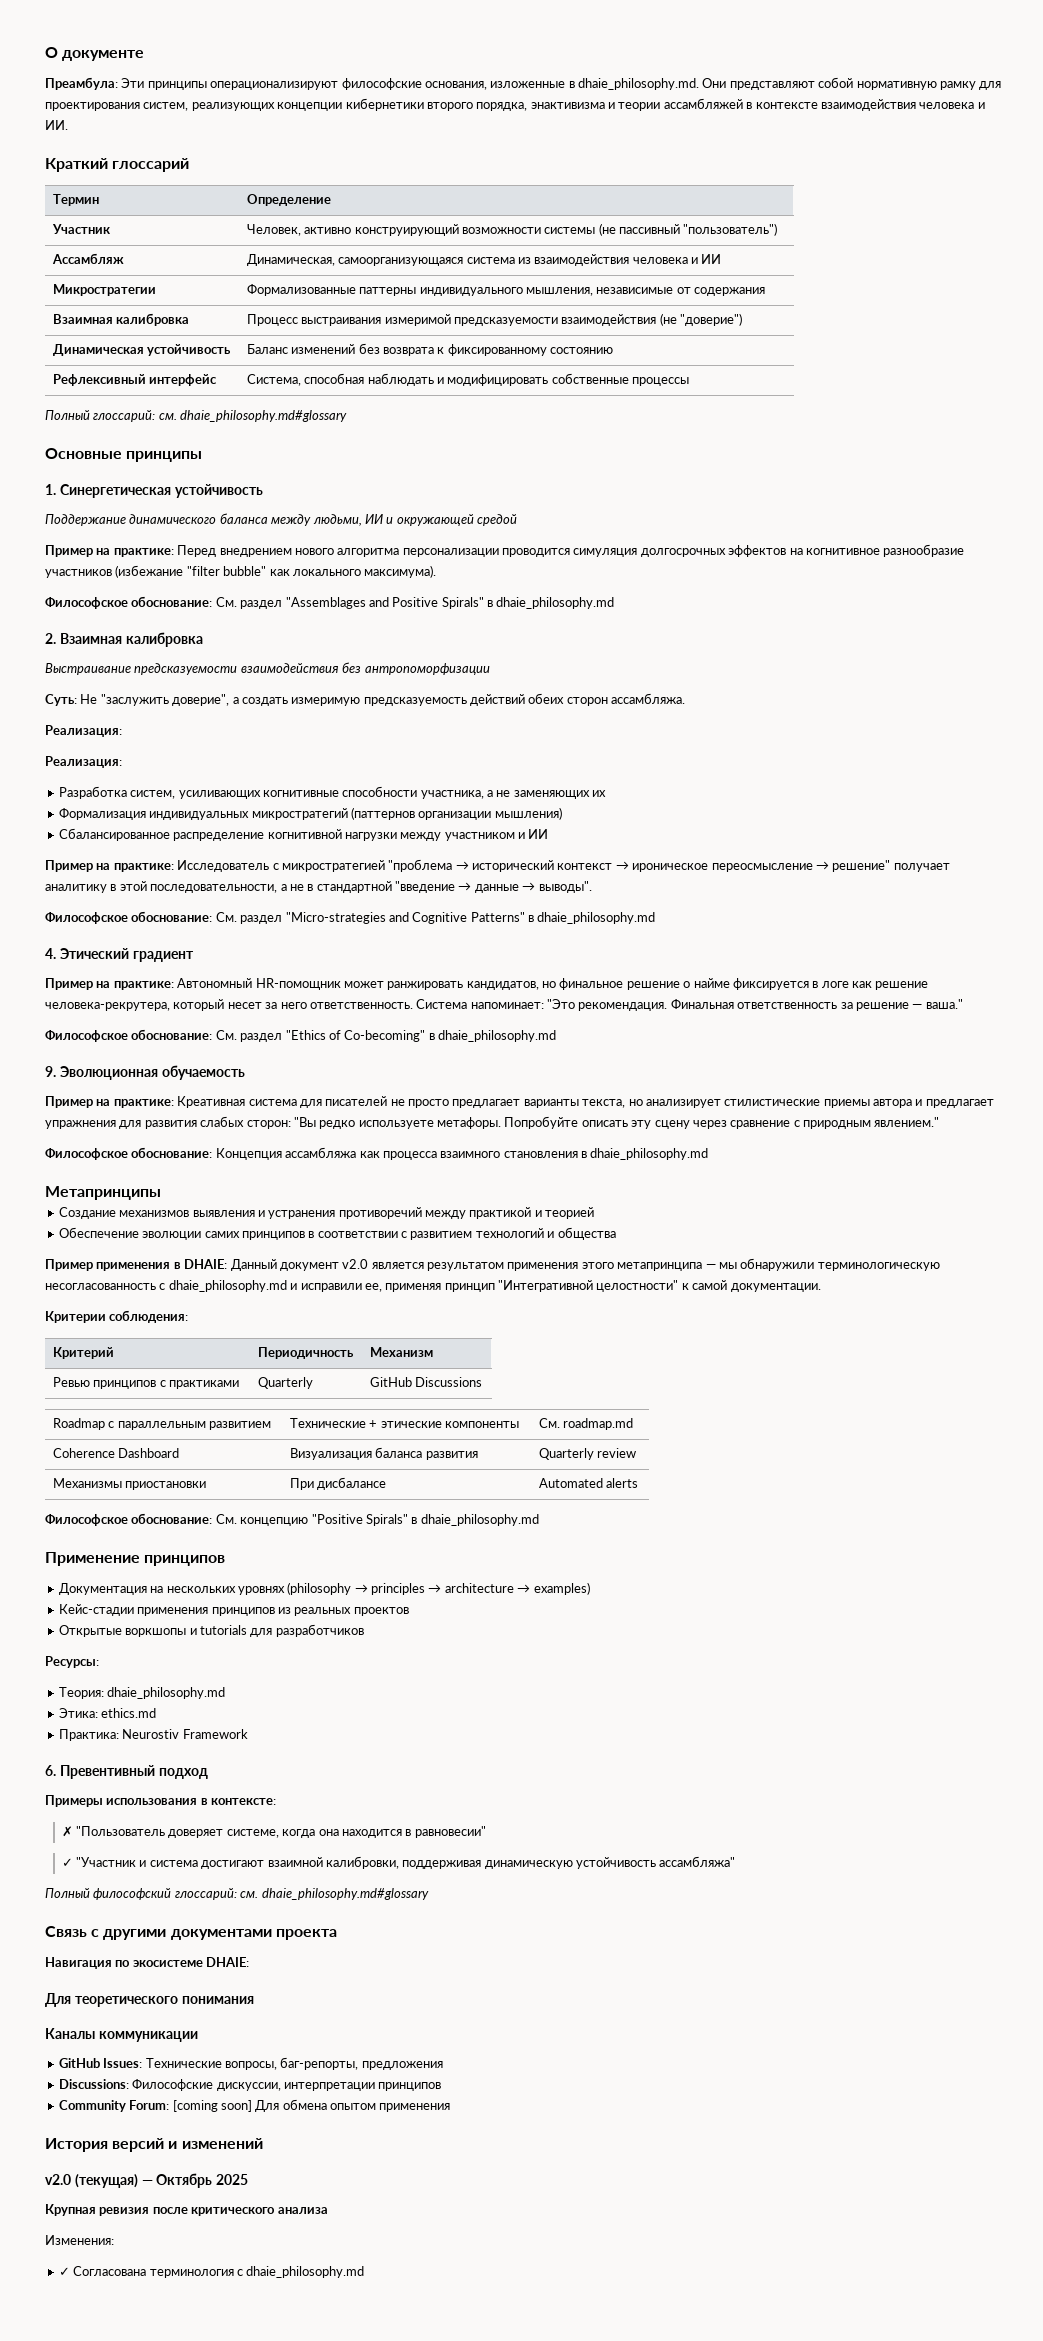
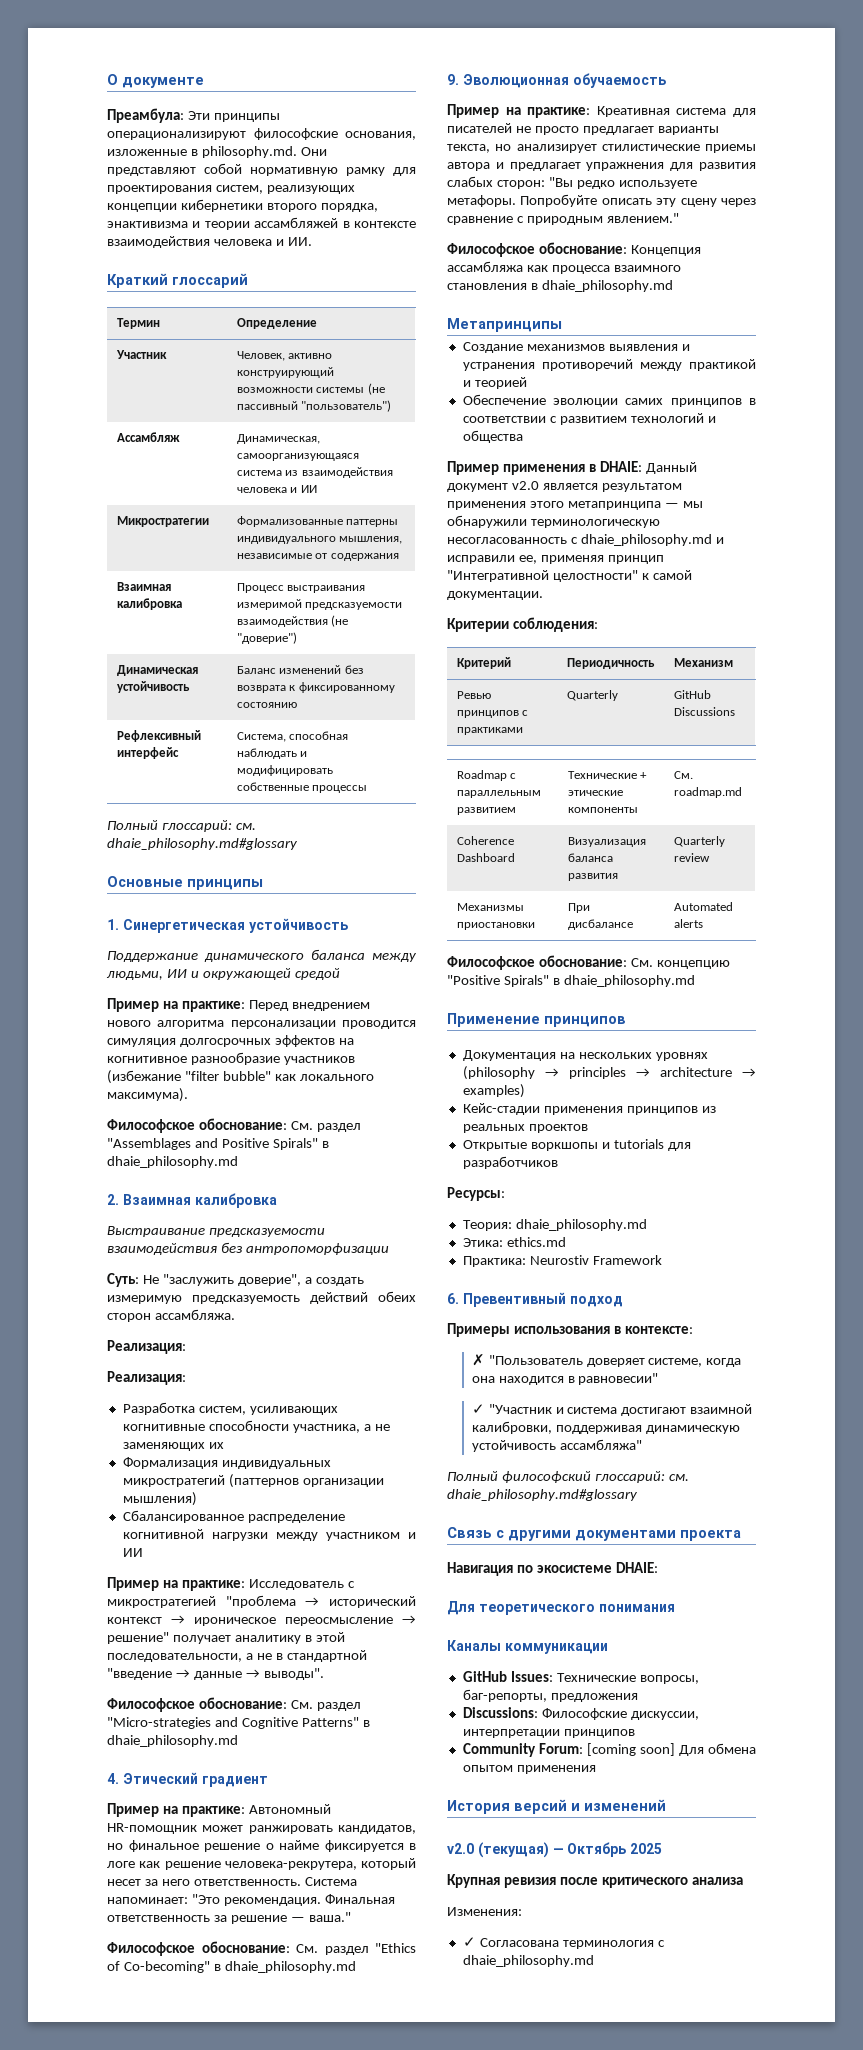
- Преамбула: Эти принципы операционализируют философские основания, изложенные в dhaie_philosophy.md. Они представляют собой нормативную рамку для проектирования систем, реализующих концепции кибернетики второго порядка, энактивизма и теории ассамбляжей в контексте взаимодействия человека и ИИ.
+ Преамбула: Эти принципы операционализируют философские основания, изложенные в philosophy.md. Они представляют собой нормативную рамку для проектирования систем, реализующих концепции кибернетики второго порядка, энактивизма и теории ассамбляжей в контексте взаимодействия человека и ИИ.

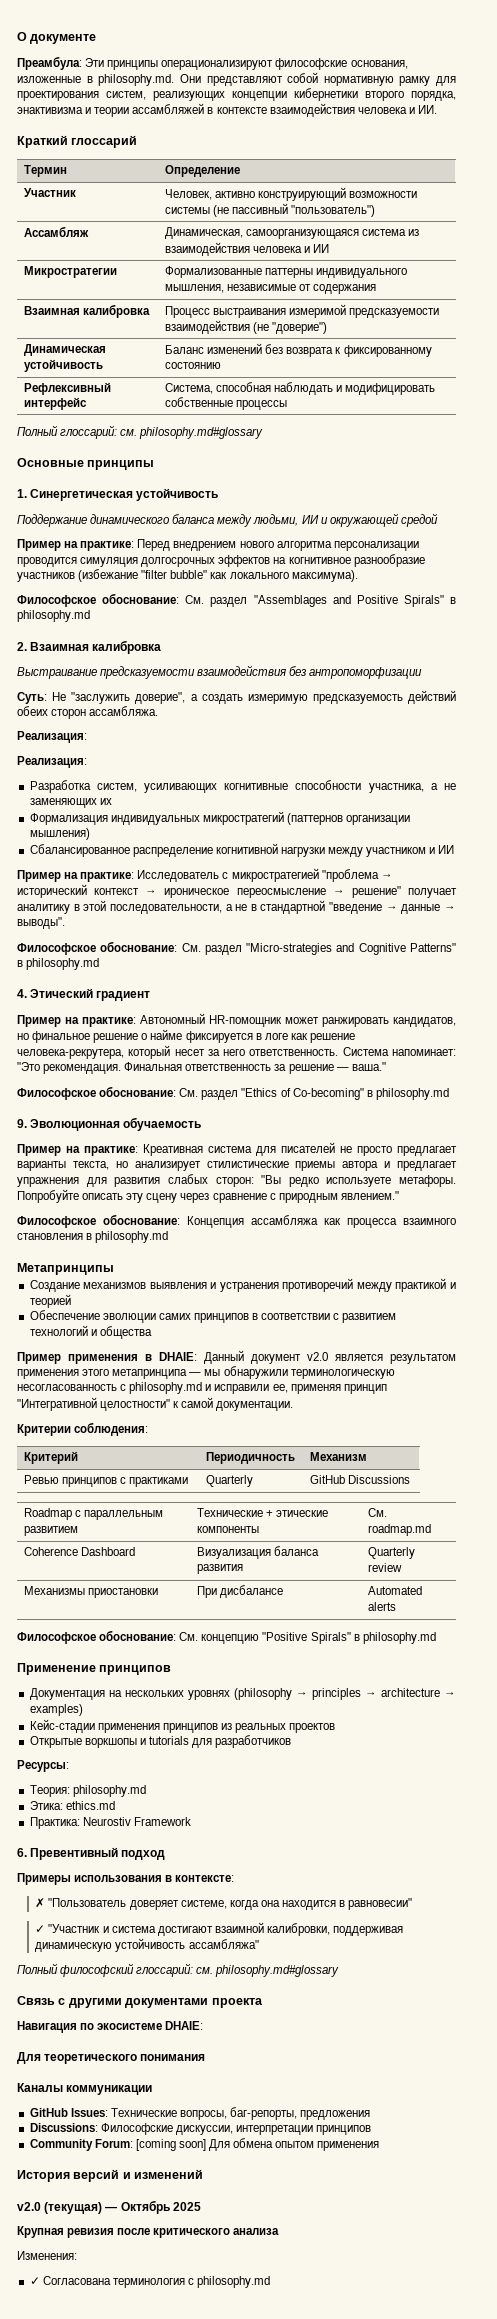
- Полный глоссарий: см. dhaie_philosophy.md#glossary
+ Полный глоссарий: см. philosophy.md#glossary
- Философское обоснование: См. раздел "Assemblages and Positive Spirals" в dhaie_philosophy.md
+ Философское обоснование: См. раздел "Assemblages and Positive Spirals" в philosophy.md
- Философское обоснование: См. раздел "Micro-strategies and Cognitive Patterns" в dhaie_philosophy.md
+ Философское обоснование: См. раздел "Micro-strategies and Cognitive Patterns" в philosophy.md
- Философское обоснование: См. раздел "Ethics of Co-becoming" в dhaie_philosophy.md
+ Философское обоснование: См. раздел "Ethics of Co-becoming" в philosophy.md
- Философское обоснование: Концепция ассамбляжа как процесса взаимного становления в dhaie_philosophy.md
+ Философское обоснование: Концепция ассамбляжа как процесса взаимного становления в philosophy.md
- Пример применения в DHAIE: Данный документ v2.0 является результатом применения этого метапринципа — мы обнаружили терминологическую несогласованность с dhaie_philosophy.md и исправили ее, применяя принцип "Интегративной целостности" к самой документации.
+ Пример применения в DHAIE: Данный документ v2.0 является результатом применения этого метапринципа — мы обнаружили терминологическую несогласованность с philosophy.md и исправили ее, применяя принцип "Интегративной целостности" к самой документации.
- Философское обоснование: См. концепцию "Positive Spirals" в dhaie_philosophy.md
+ Философское обоснование: См. концепцию "Positive Spirals" в philosophy.md
- Теория: dhaie_philosophy.md
+ Теория: philosophy.md
- Полный философский глоссарий: см. dhaie_philosophy.md#glossary
+ Полный философский глоссарий: см. philosophy.md#glossary
- ✓ Согласована терминология с dhaie_philosophy.md
+ ✓ Согласована терминология с philosophy.md

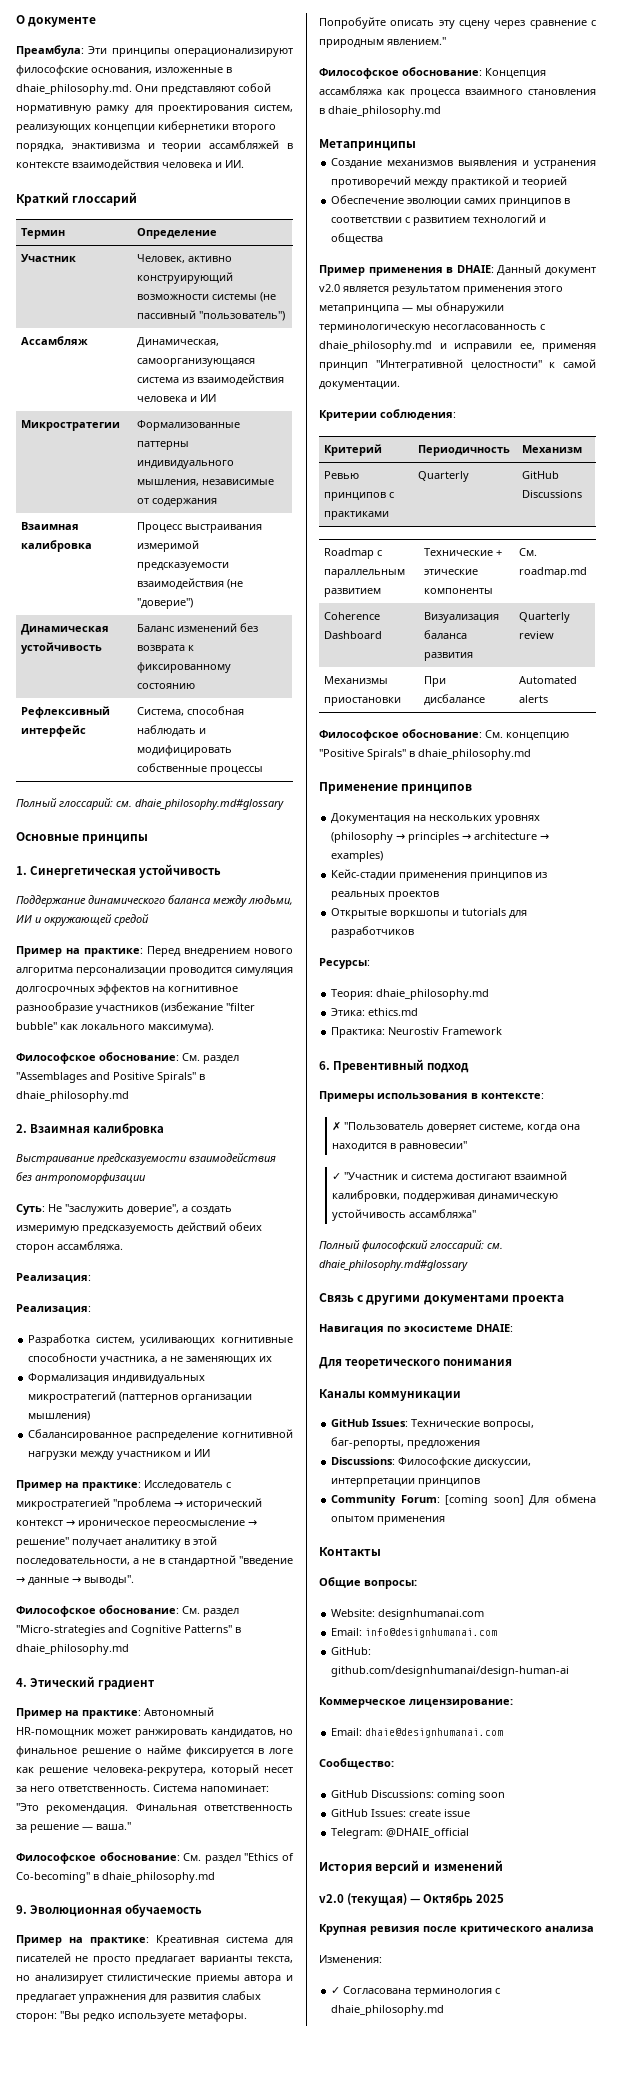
- Преамбула: Эти принципы операционализируют философские основания, изложенные в philosophy.md. Они представляют собой нормативную рамку для проектирования систем, реализующих концепции кибернетики второго порядка, энактивизма и теории ассамбляжей в контексте взаимодействия человека и ИИ.
+ Преамбула: Эти принципы операционализируют философские основания, изложенные в dhaie_philosophy.md. Они представляют собой нормативную рамку для проектирования систем, реализующих концепции кибернетики второго порядка, энактивизма и теории ассамбляжей в контексте взаимодействия человека и ИИ.
- Полный глоссарий: см. philosophy.md#glossary
+ Полный глоссарий: см. dhaie_philosophy.md#glossary
- Философское обоснование: См. раздел "Assemblages and Positive Spirals" в philosophy.md
+ Философское обоснование: См. раздел "Assemblages and Positive Spirals" в dhaie_philosophy.md
- Философское обоснование: См. раздел "Micro-strategies and Cognitive Patterns" в philosophy.md
+ Философское обоснование: См. раздел "Micro-strategies and Cognitive Patterns" в dhaie_philosophy.md
- Философское обоснование: См. раздел "Ethics of Co-becoming" в philosophy.md
+ Философское обоснование: См. раздел "Ethics of Co-becoming" в dhaie_philosophy.md
- Философское обоснование: Концепция ассамбляжа как процесса взаимного становления в philosophy.md
+ Философское обоснование: Концепция ассамбляжа как процесса взаимного становления в dhaie_philosophy.md
- Пример применения в DHAIE: Данный документ v2.0 является результатом применения этого метапринципа — мы обнаружили терминологическую несогласованность с philosophy.md и исправили ее, применяя принцип "Интегративной целостности" к самой документации.
+ Пример применения в DHAIE: Данный документ v2.0 является результатом применения этого метапринципа — мы обнаружили терминологическую несогласованность с dhaie_philosophy.md и исправили ее, применяя принцип "Интегративной целостности" к самой документации.
- Философское обоснование: См. концепцию "Positive Spirals" в philosophy.md
+ Философское обоснование: См. концепцию "Positive Spirals" в dhaie_philosophy.md
- Теория: philosophy.md
+ Теория: dhaie_philosophy.md
- Полный философский глоссарий: см. philosophy.md#glossary
+ Полный философский глоссарий: см. dhaie_philosophy.md#glossary
+ Контакты
+ Общие вопросы:
+ Website: designhumanai.com
+ Email: info@designhumanai.com
+ GitHub: github.com/designhumanai/design-human-ai
+ Коммерческое лицензирование:
+ Email: dhaie@designhumanai.com
+ Сообщество:
+ GitHub Discussions: coming soon
+ GitHub Issues: create issue
+ Telegram: @DHAIE_official
- ✓ Согласована терминология с philosophy.md
+ ✓ Согласована терминология с dhaie_philosophy.md

